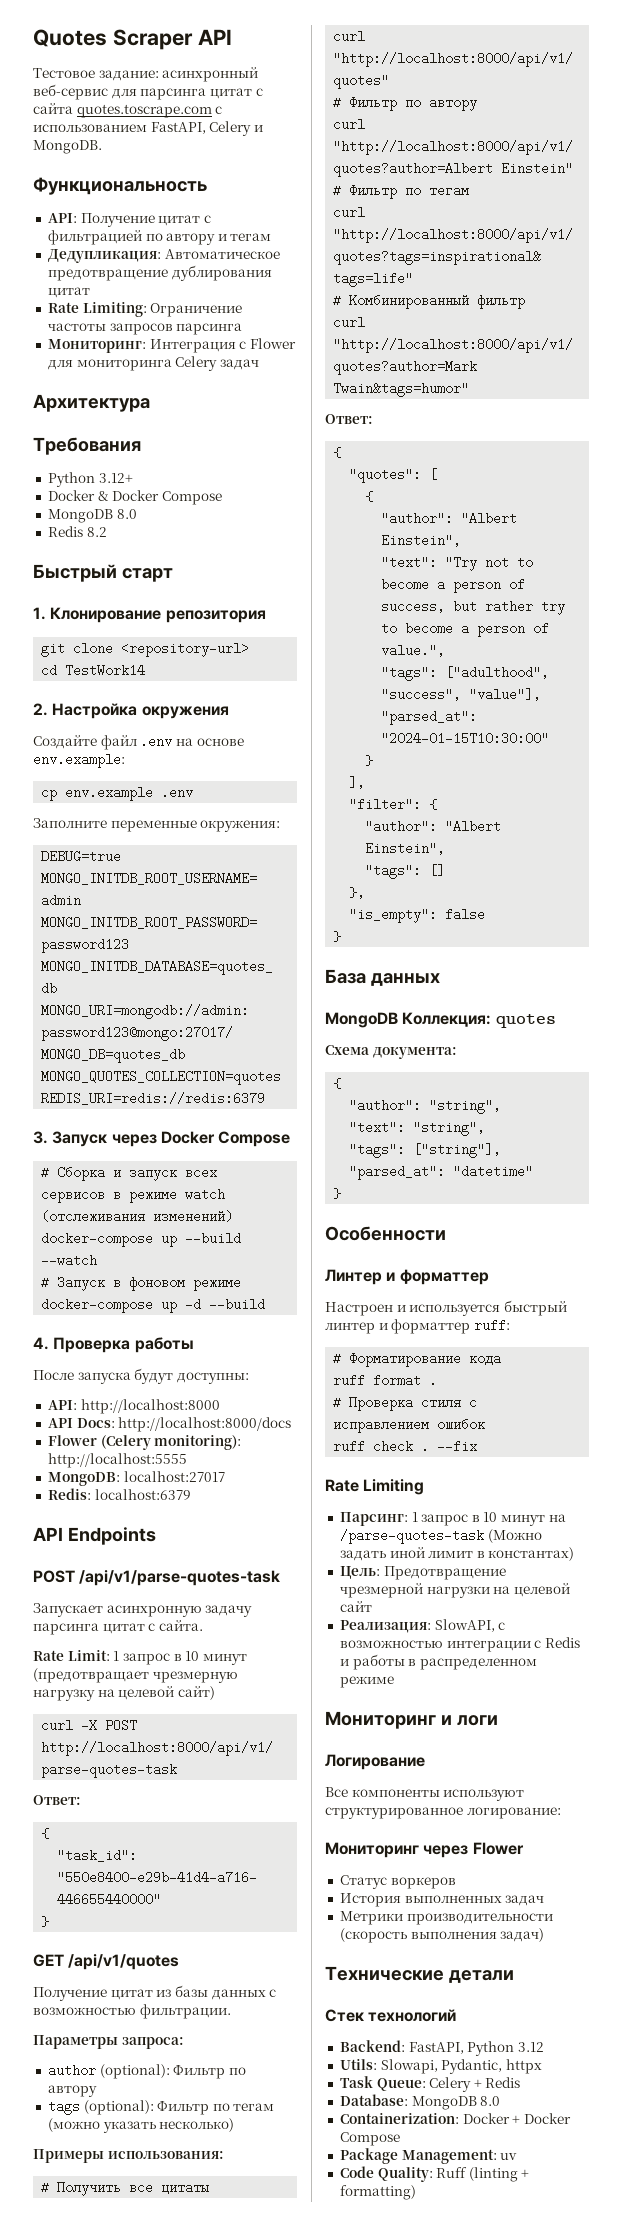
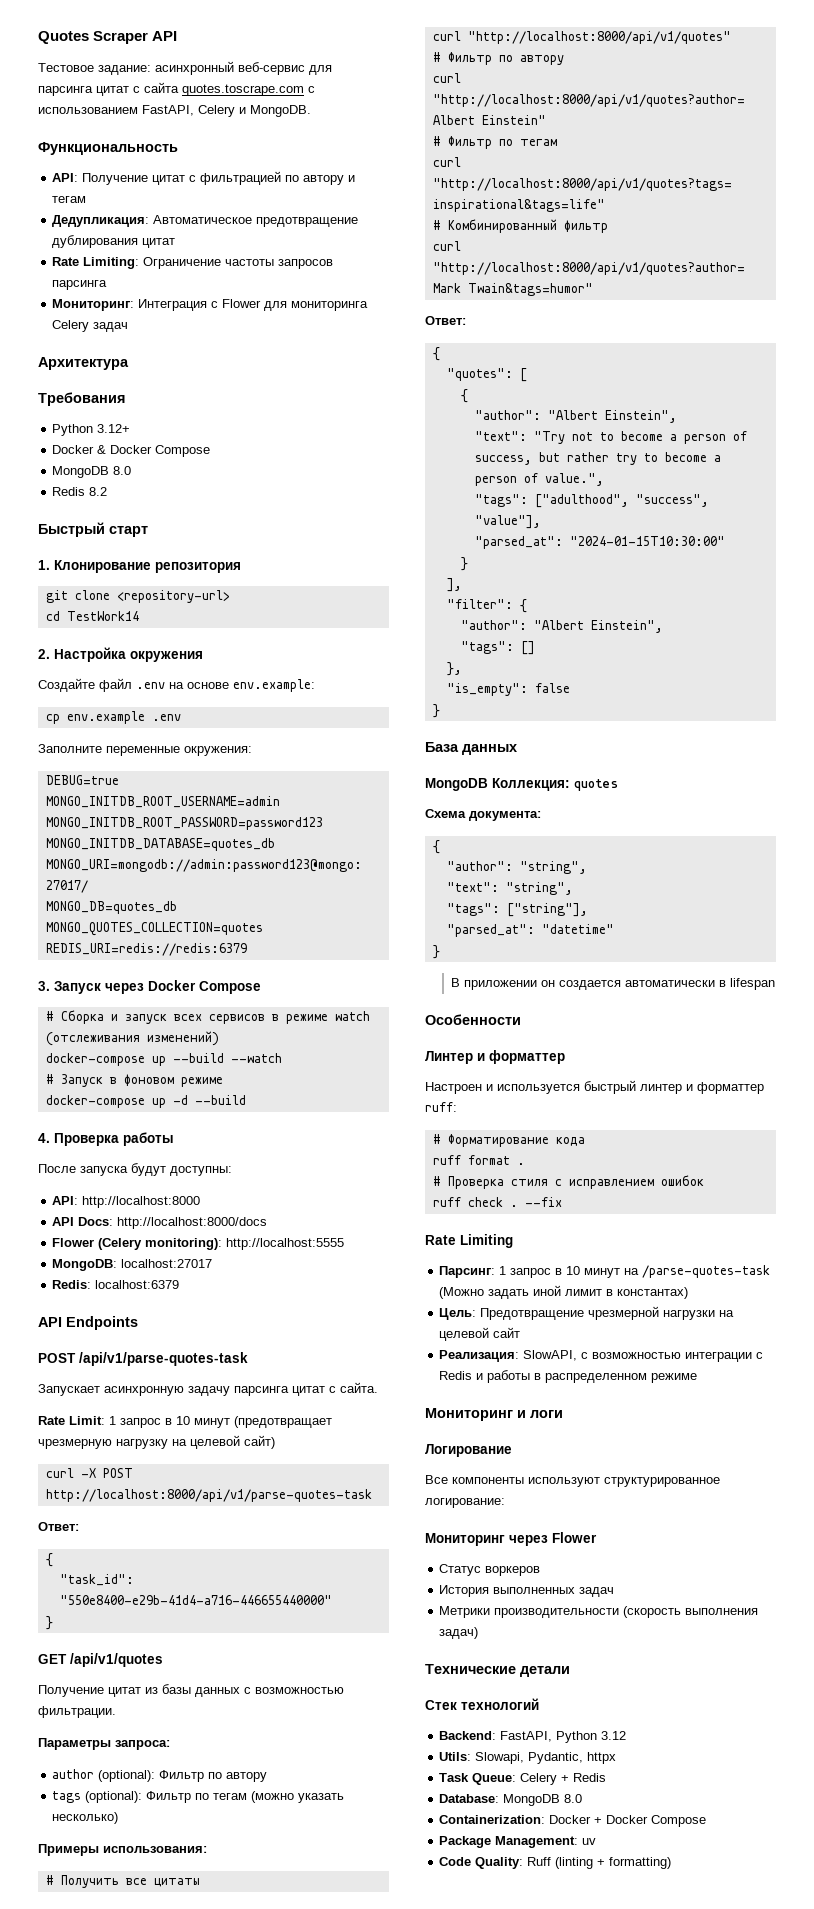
+ В приложении он создается автоматически в lifespan

